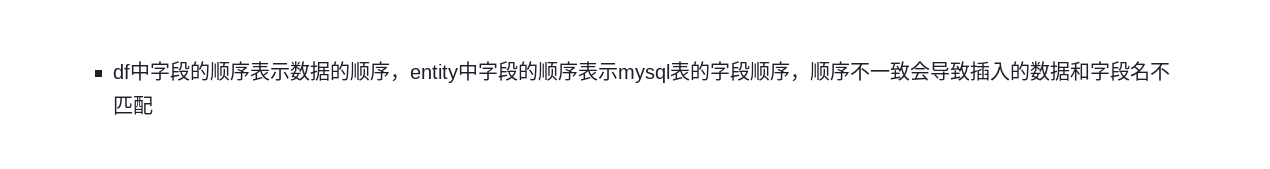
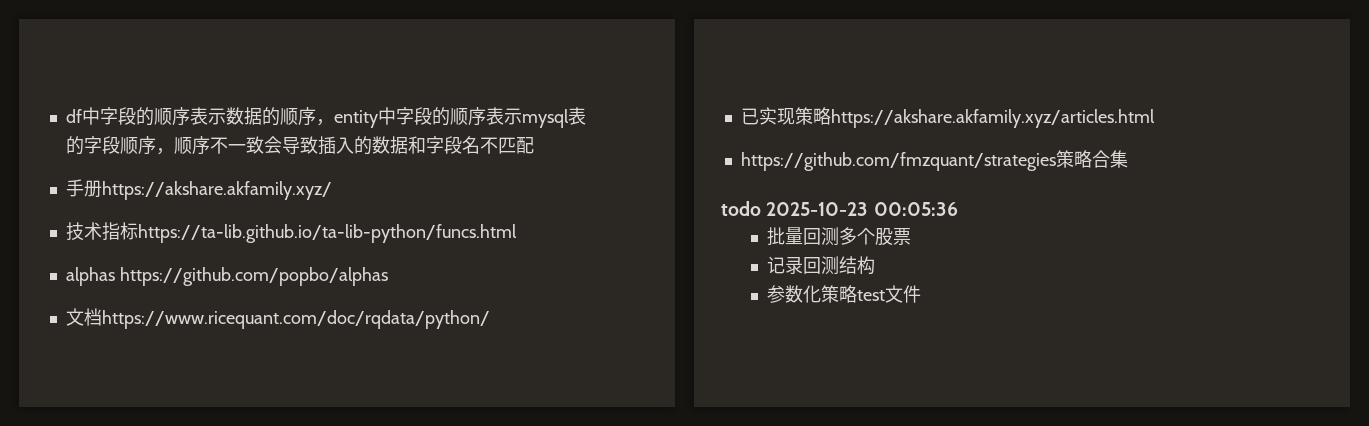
+ 手册https://akshare.akfamily.xyz/
+ 技术指标https://ta-lib.github.io/ta-lib-python/funcs.html
+ alphas https://github.com/popbo/alphas
+ 文档https://www.ricequant.com/doc/rqdata/python/
+ 已实现策略https://akshare.akfamily.xyz/articles.html
+ https://github.com/fmzquant/strategies策略合集
+ todo 2025-10-23 00:05:36
+ 批量回测多个股票
+ 记录回测结构
+ 参数化策略test文件

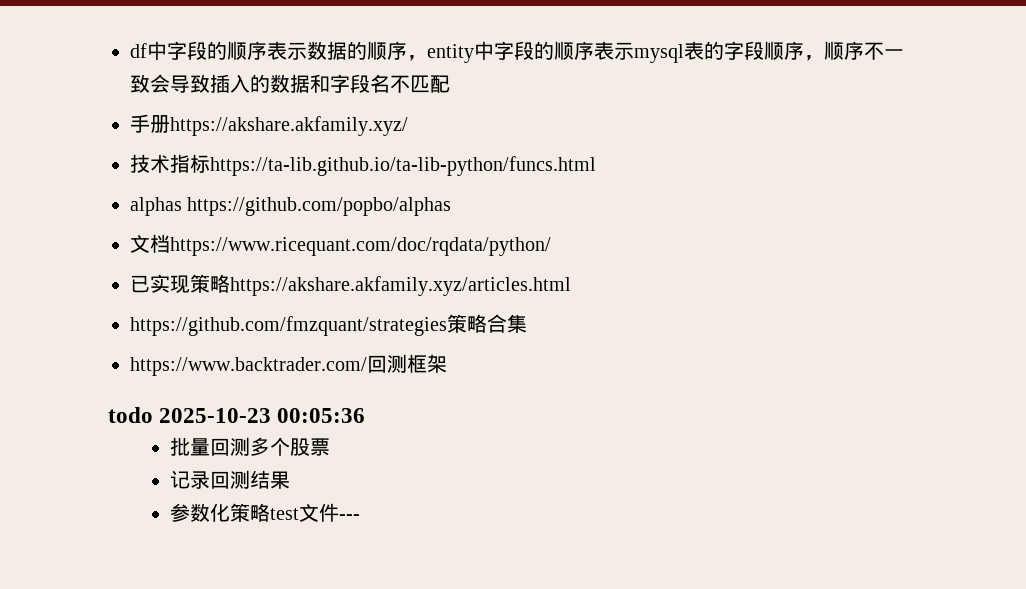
+ https://www.backtrader.com/回测框架
- 记录回测结构
+ 记录回测结果
- 参数化策略test文件
+ 参数化策略test文件---

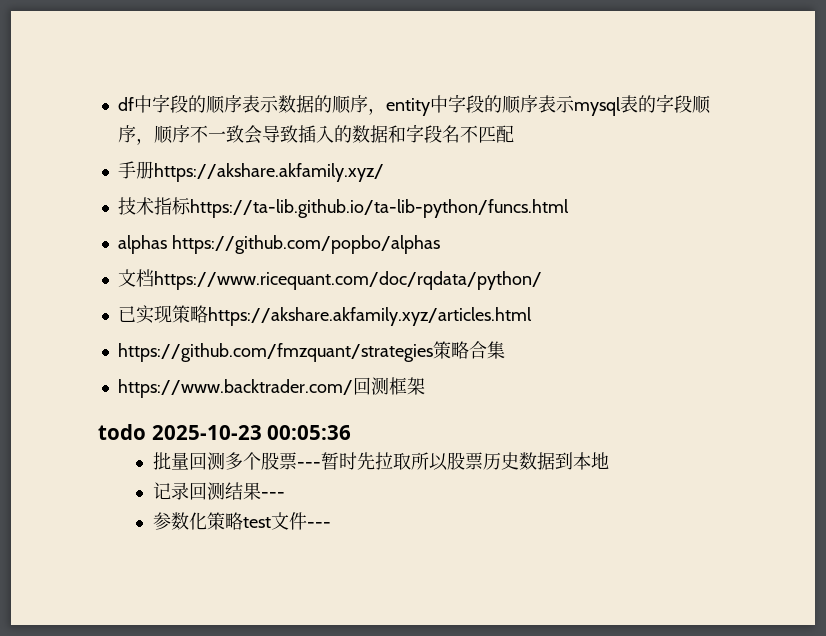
- 批量回测多个股票
+ 批量回测多个股票---暂时先拉取所以股票历史数据到本地
- 记录回测结果
+ 记录回测结果---

